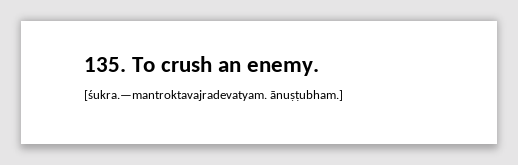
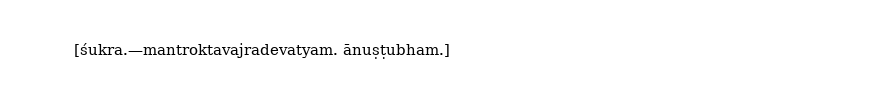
- 135. To crush an enemy.

